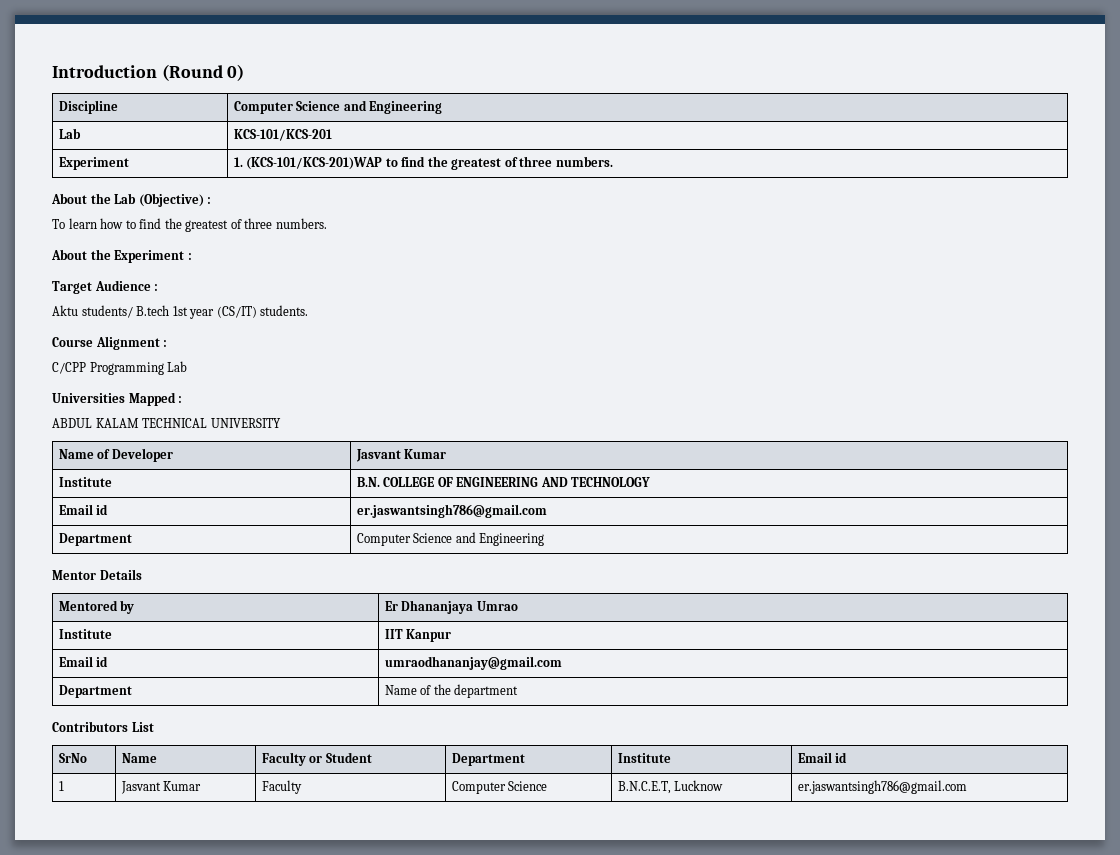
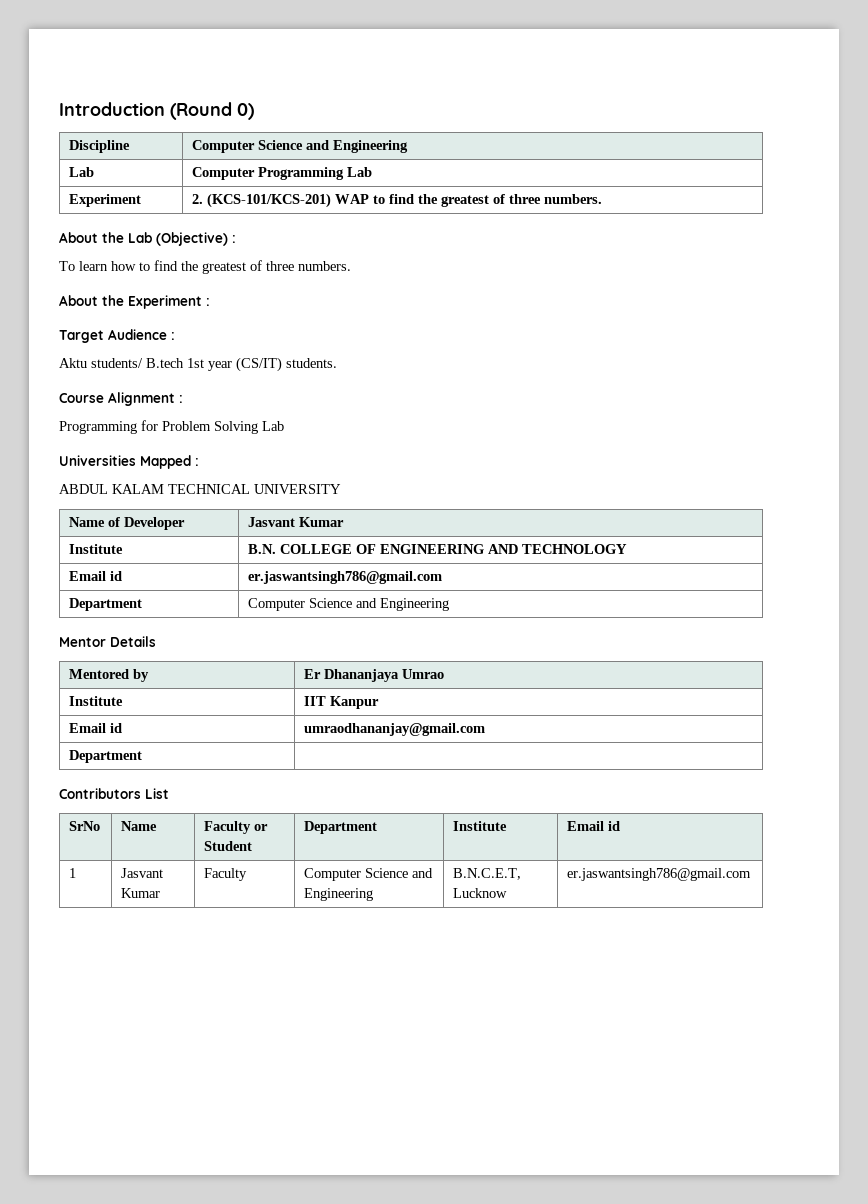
- Lab | KCS-101/KCS-201
- Experiment | 1. (KCS-101/KCS-201)WAP to find the greatest of three numbers.
+ Lab | Computer Programming Lab
+ Experiment | 2. (KCS-101/KCS-201) WAP to find the greatest of three numbers.
- C/CPP Programming Lab
+ Programming for Problem Solving Lab
  Email id | umraodhananjay@gmail.com
- Department | Name of the department
+ Department |
- 1 | Jasvant Kumar | Faculty | Computer Science | B.N.C.E.T, Lucknow | er.jaswantsingh786@gmail.com
+ 1 | Jasvant Kumar | Faculty | Computer Science and Engineering | B.N.C.E.T, Lucknow | er.jaswantsingh786@gmail.com

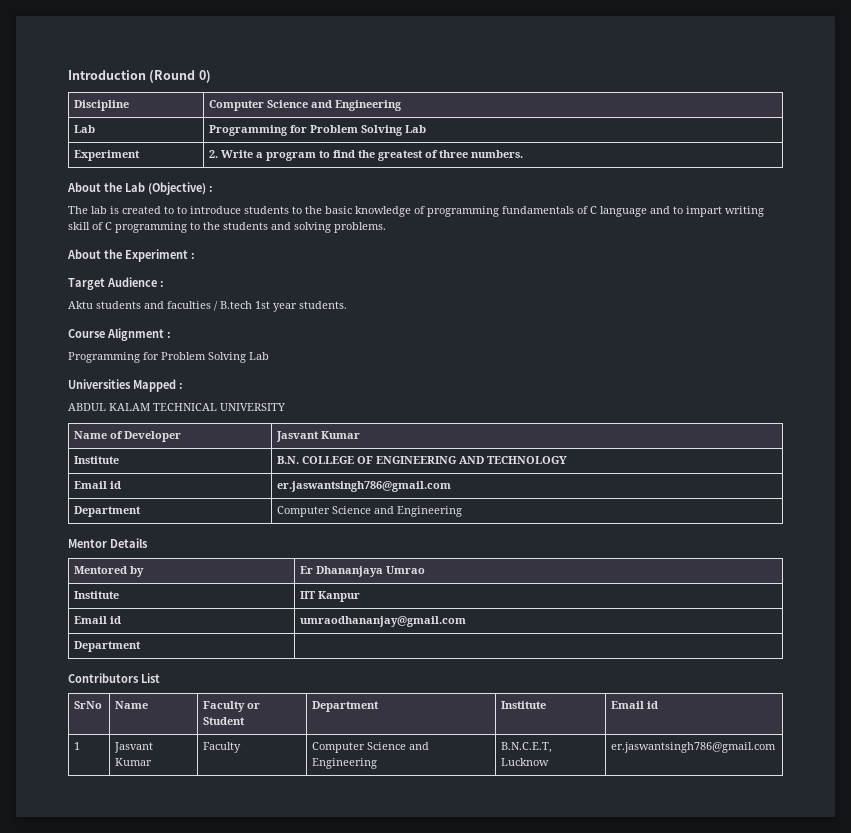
- Lab | Computer Programming Lab
+ Lab | Programming for Problem Solving Lab
- Experiment | 2. (KCS-101/KCS-201) WAP to find the greatest of three numbers.
+ Experiment | 2. Write a program to find the greatest of three numbers.
- To learn how to find the greatest of three numbers.
+ The lab is created to to introduce students to the basic knowledge of programming fundamentals of C language and to impart writing skill of C programming to the students and solving problems.
- Aktu students/ B.tech 1st year (CS/IT) students.
+ Aktu students and faculties / B.tech 1st year students.

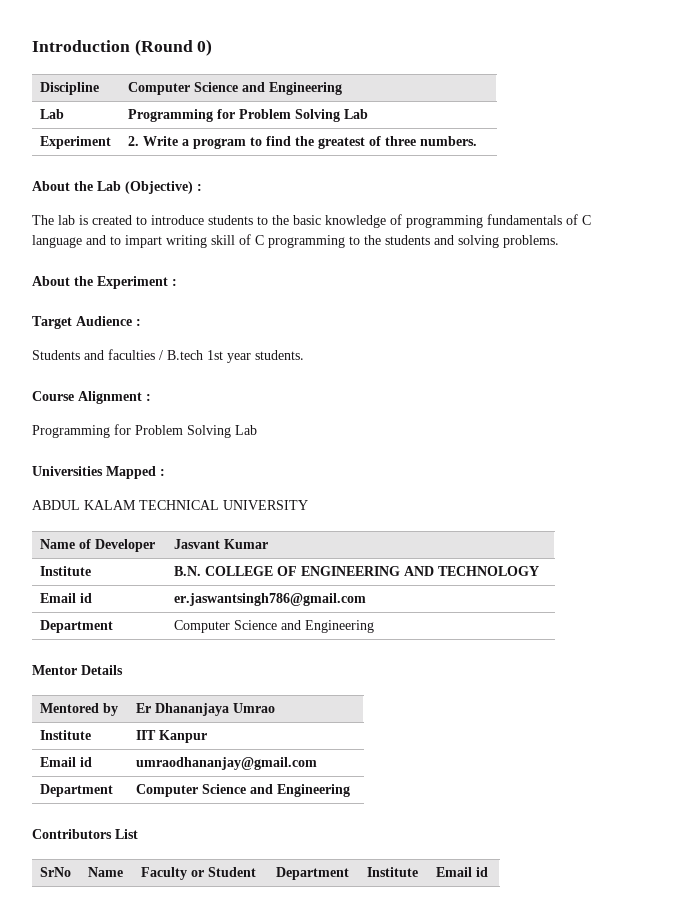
- The lab is created to to introduce students to the basic knowledge of programming fundamentals of C language and to impart writing skill of C programming to the students and solving problems.
+ The lab is created to introduce students to the basic knowledge of programming fundamentals of C language and to impart writing skill of C programming to the students and solving problems.
- Aktu students and faculties / B.tech 1st year students.
+ Students and faculties / B.tech 1st year students.
  Email id | umraodhananjay@gmail.com
- Department |
+ Department | Computer Science and Engineering
- 1 | Jasvant Kumar | Faculty | Computer Science and Engineering | B.N.C.E.T, Lucknow | er.jaswantsingh786@gmail.com

